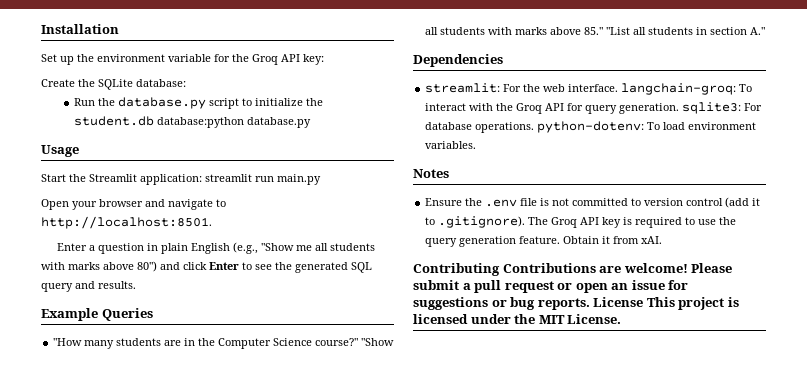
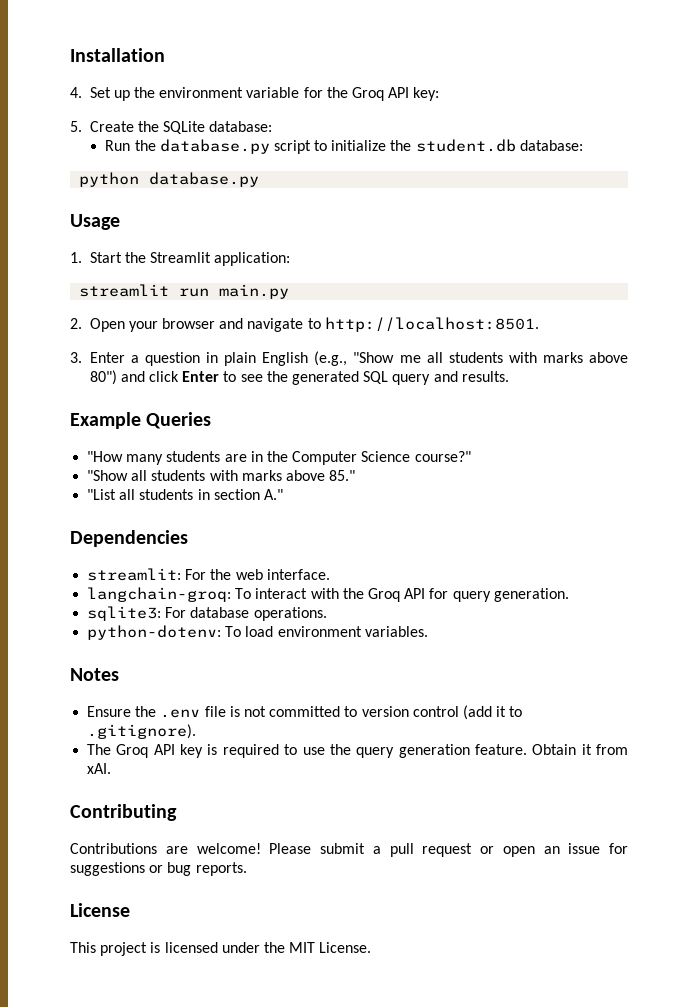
- Set up the environment variable for the Groq API key:
+ 4. Set up the environment variable for the Groq API key:
- Create the SQLite database:
+ 5. Create the SQLite database:
- Run the database.py script to initialize the student.db database:python database.py
+ Run the database.py script to initialize the student.db database:
+ python database.py
- Start the Streamlit application: streamlit run main.py
+ 1. Start the Streamlit application:
+ streamlit run main.py
- Open your browser and navigate to http://localhost:8501.
+ 2. Open your browser and navigate to http://localhost:8501.
- Enter a question in plain English (e.g., "Show me all students with marks above 80") and click Enter to see the generated SQL query and results.
+ 3. Enter a question in plain English (e.g., "Show me all students with marks above 80") and click Enter to see the generated SQL query and results.
- "How many students are in the Computer Science course?" "Show all students with marks above 85." "List all students in section A."
+ "How many students are in the Computer Science course?"
+ "Show all students with marks above 85."
+ "List all students in section A."
- streamlit: For the web interface. langchain-groq: To interact with the Groq API for query generation. sqlite3: For database operations. python-dotenv: To load environment variables.
+ streamlit: For the web interface.
+ langchain-groq: To interact with the Groq API for query generation.
+ sqlite3: For database operations.
+ python-dotenv: To load environment variables.
- Ensure the .env file is not committed to version control (add it to .gitignore). The Groq API key is required to use the query generation feature.
+ Ensure the .env file is not committed to version control (add it to .gitignore).
+ The Groq API key is required to use the query generation feature.
- Contributing Contributions are welcome!
+ Contributing
+ Contributions are welcome!
- Please submit a pull request or open an issue for suggestions or bug reports. License This project is licensed under the MIT License.
+ Please submit a pull request or open an issue for suggestions or bug reports.
+ License
+ This project is licensed under the MIT License.

